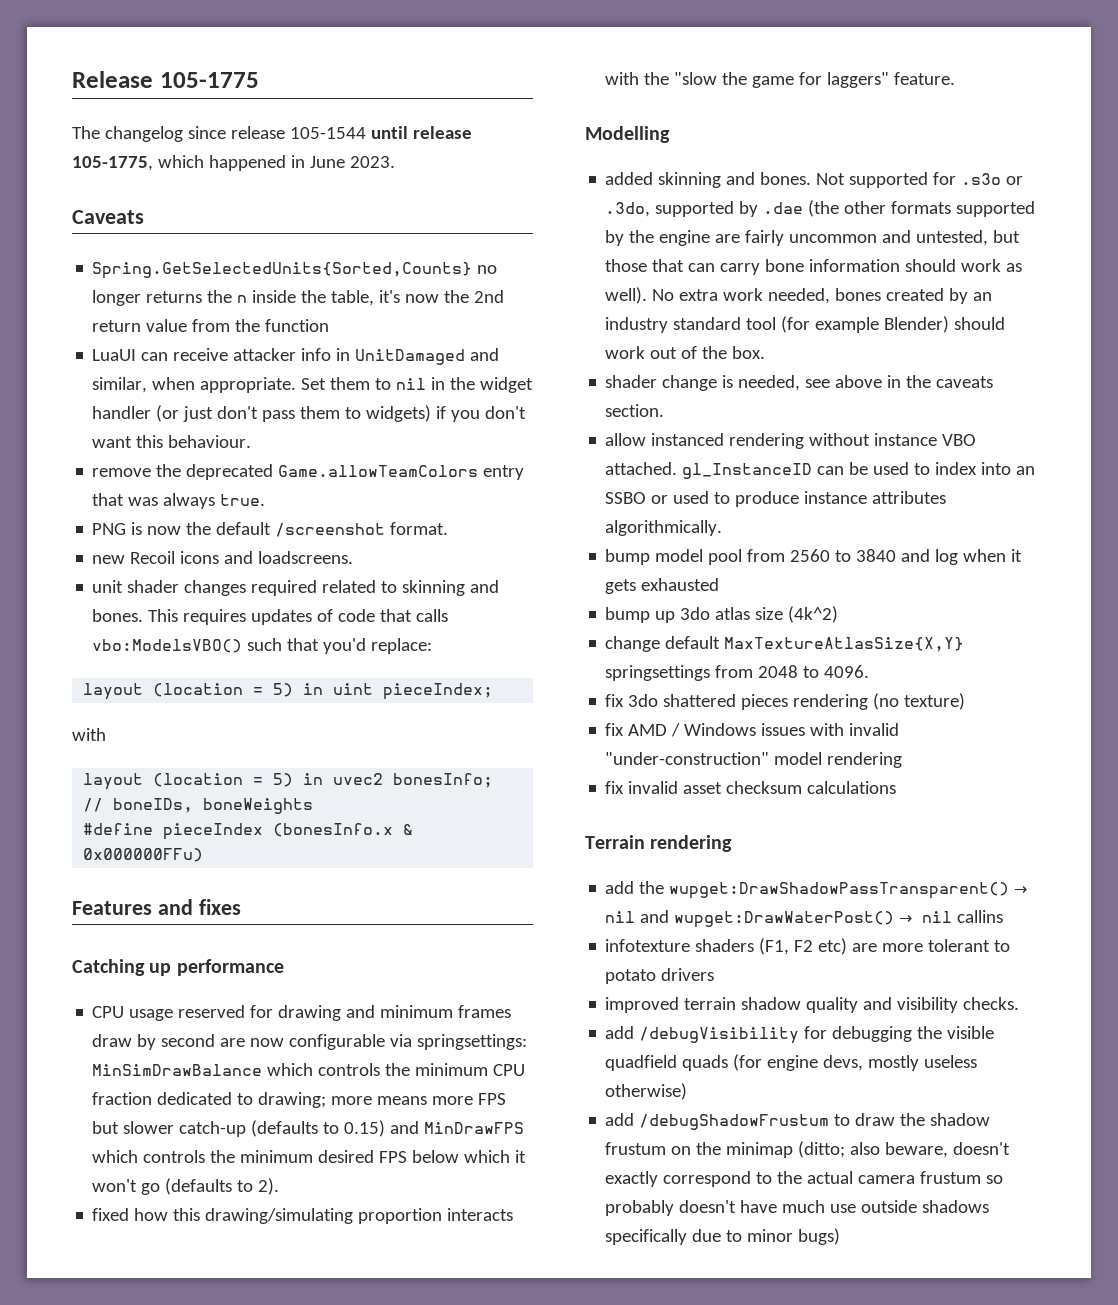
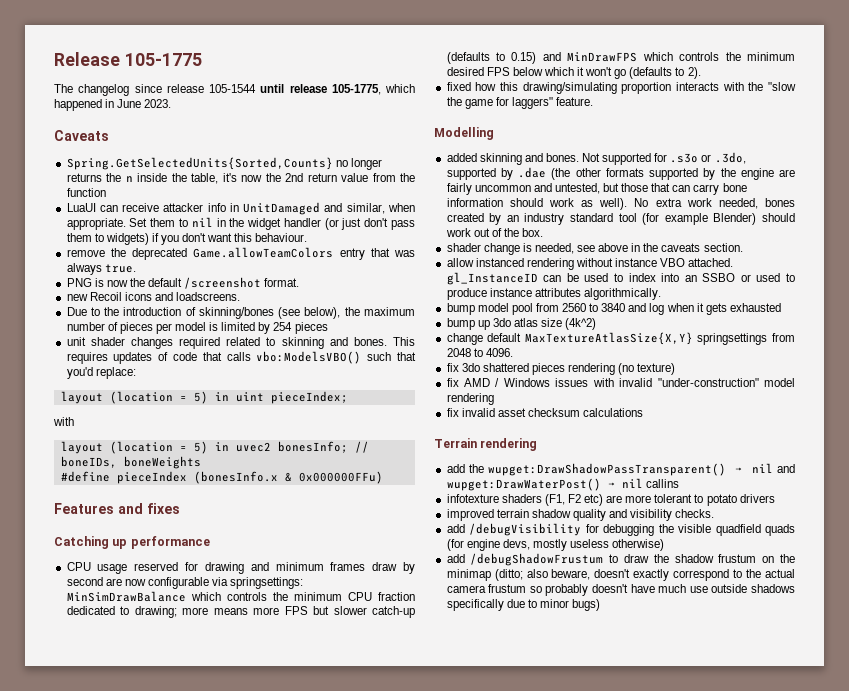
+ Due to the introduction of skinning/bones (see below), the maximum number of pieces per model is limited by 254 pieces

